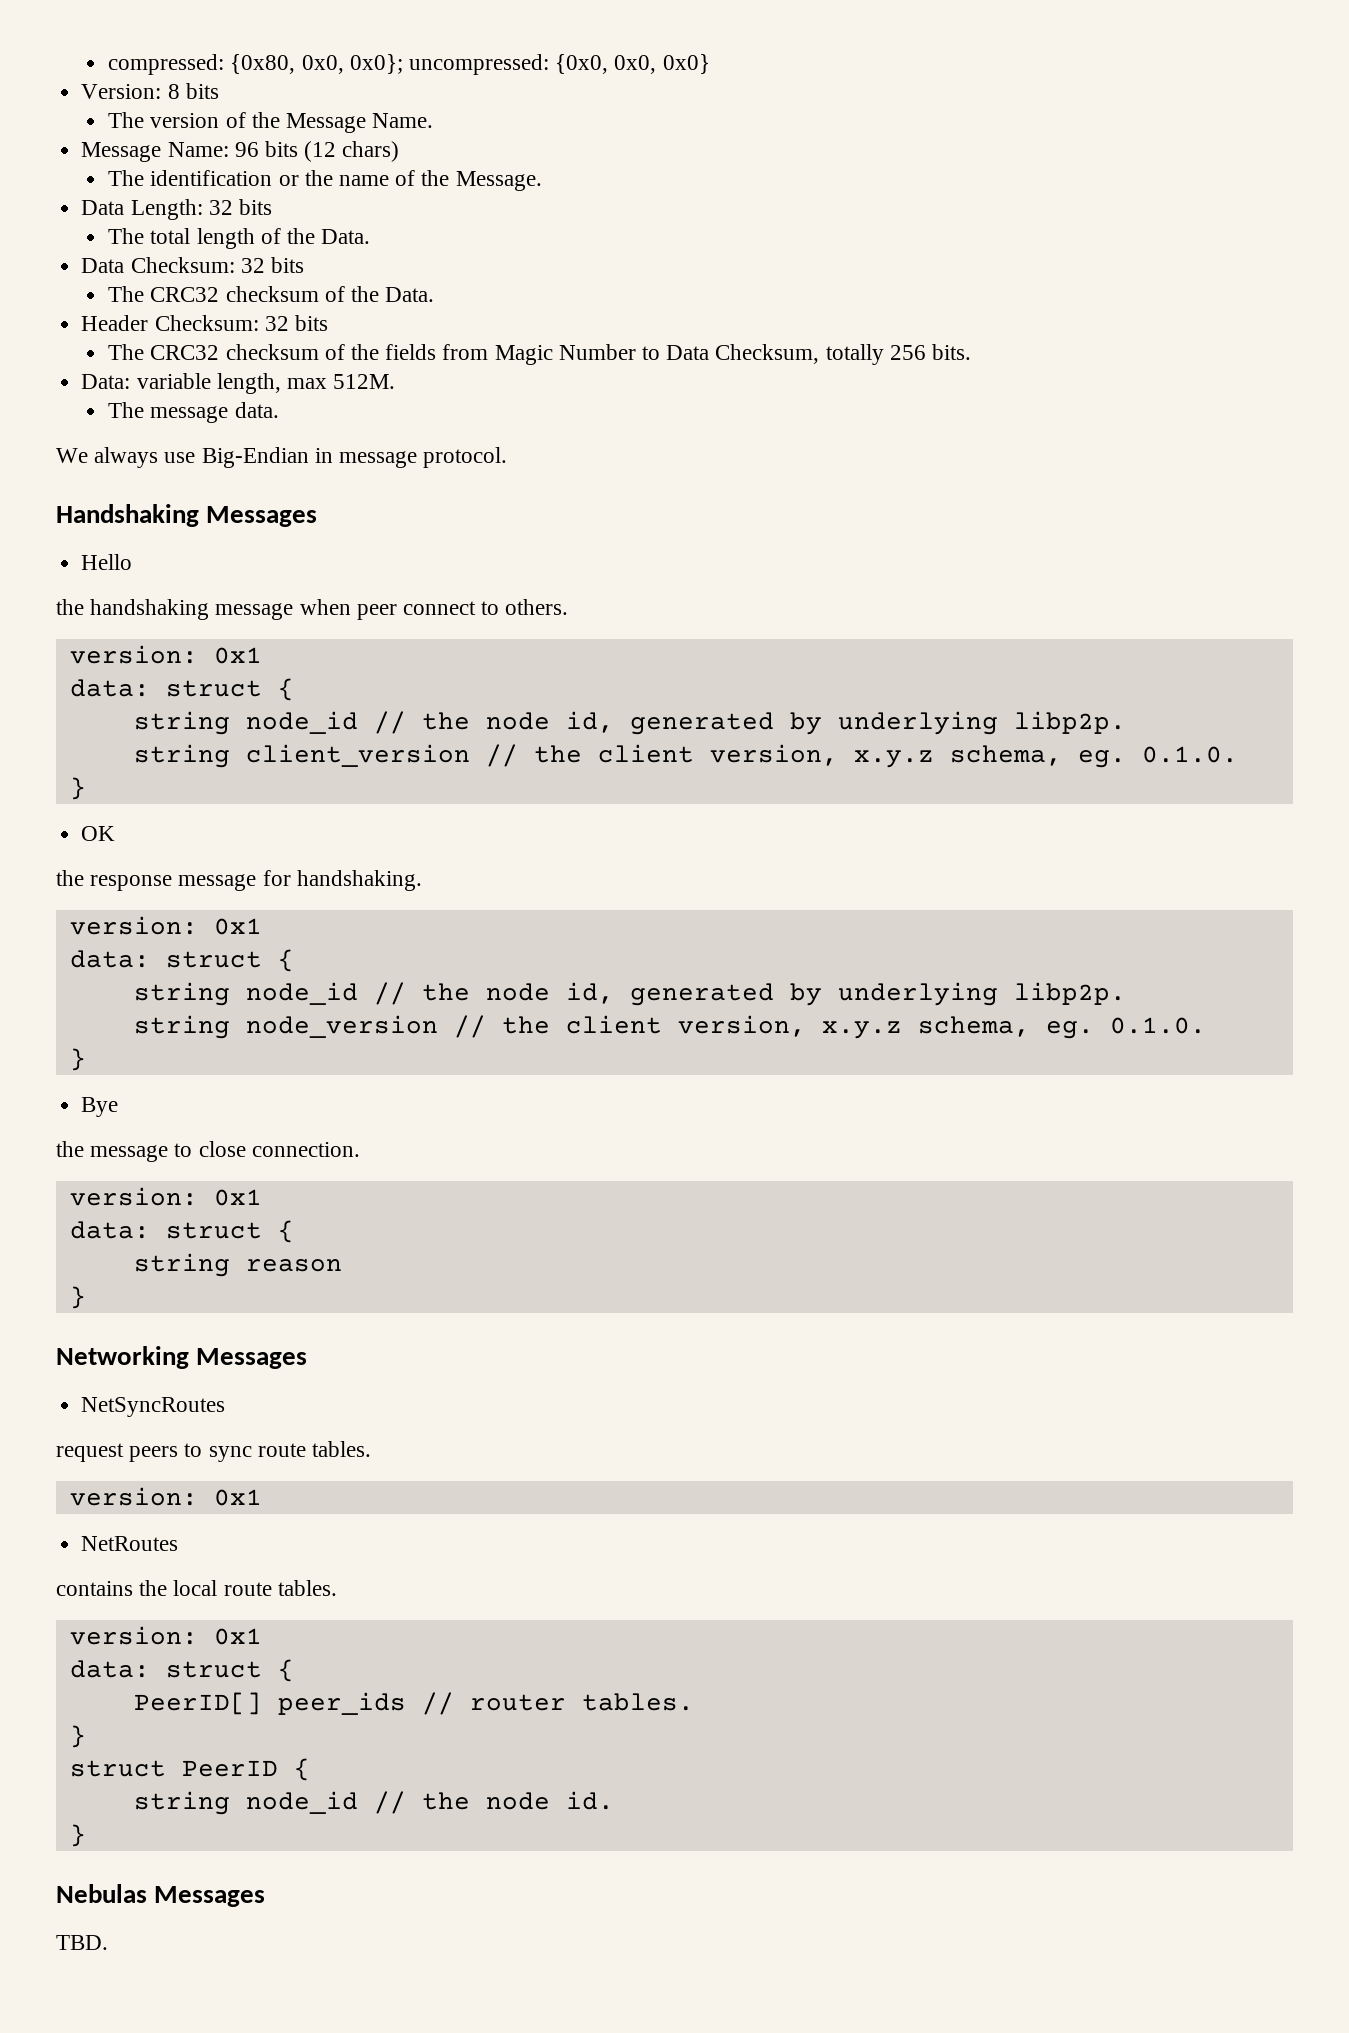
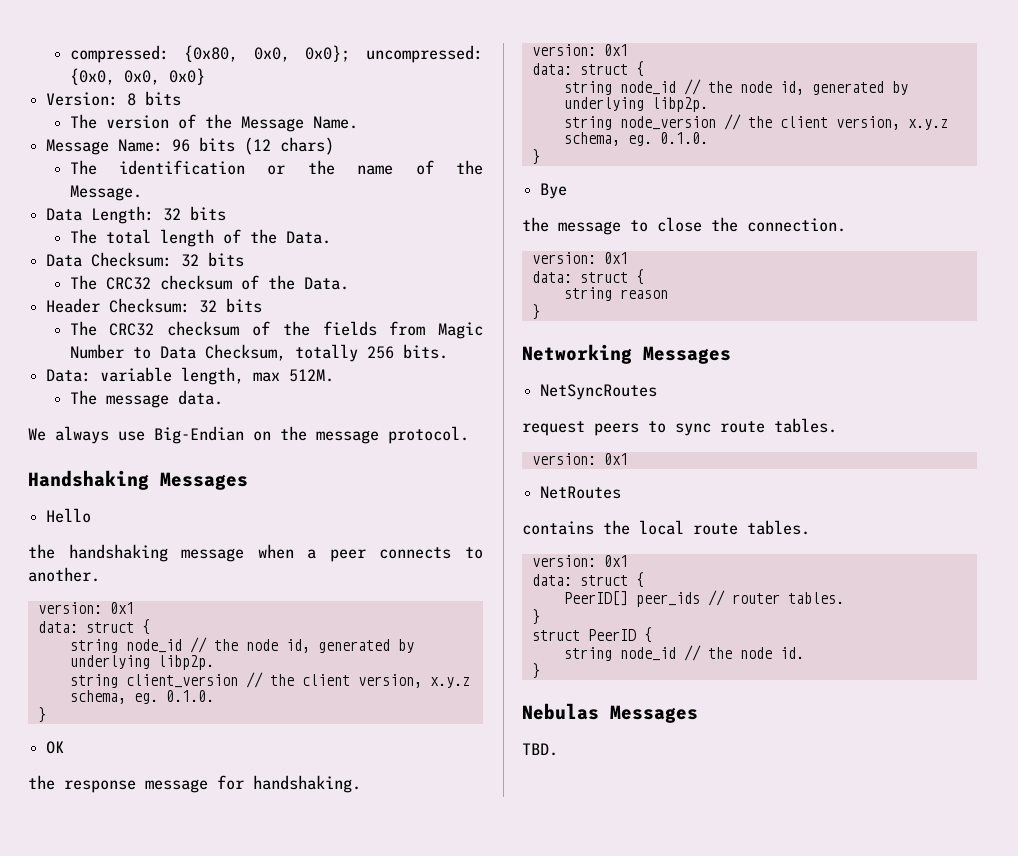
- We always use Big-Endian in message protocol.
+ We always use Big-Endian on the message protocol.
- the handshaking message when peer connect to others.
+ the handshaking message when a peer connects to another.
- the message to close connection.
+ the message to close the connection.

